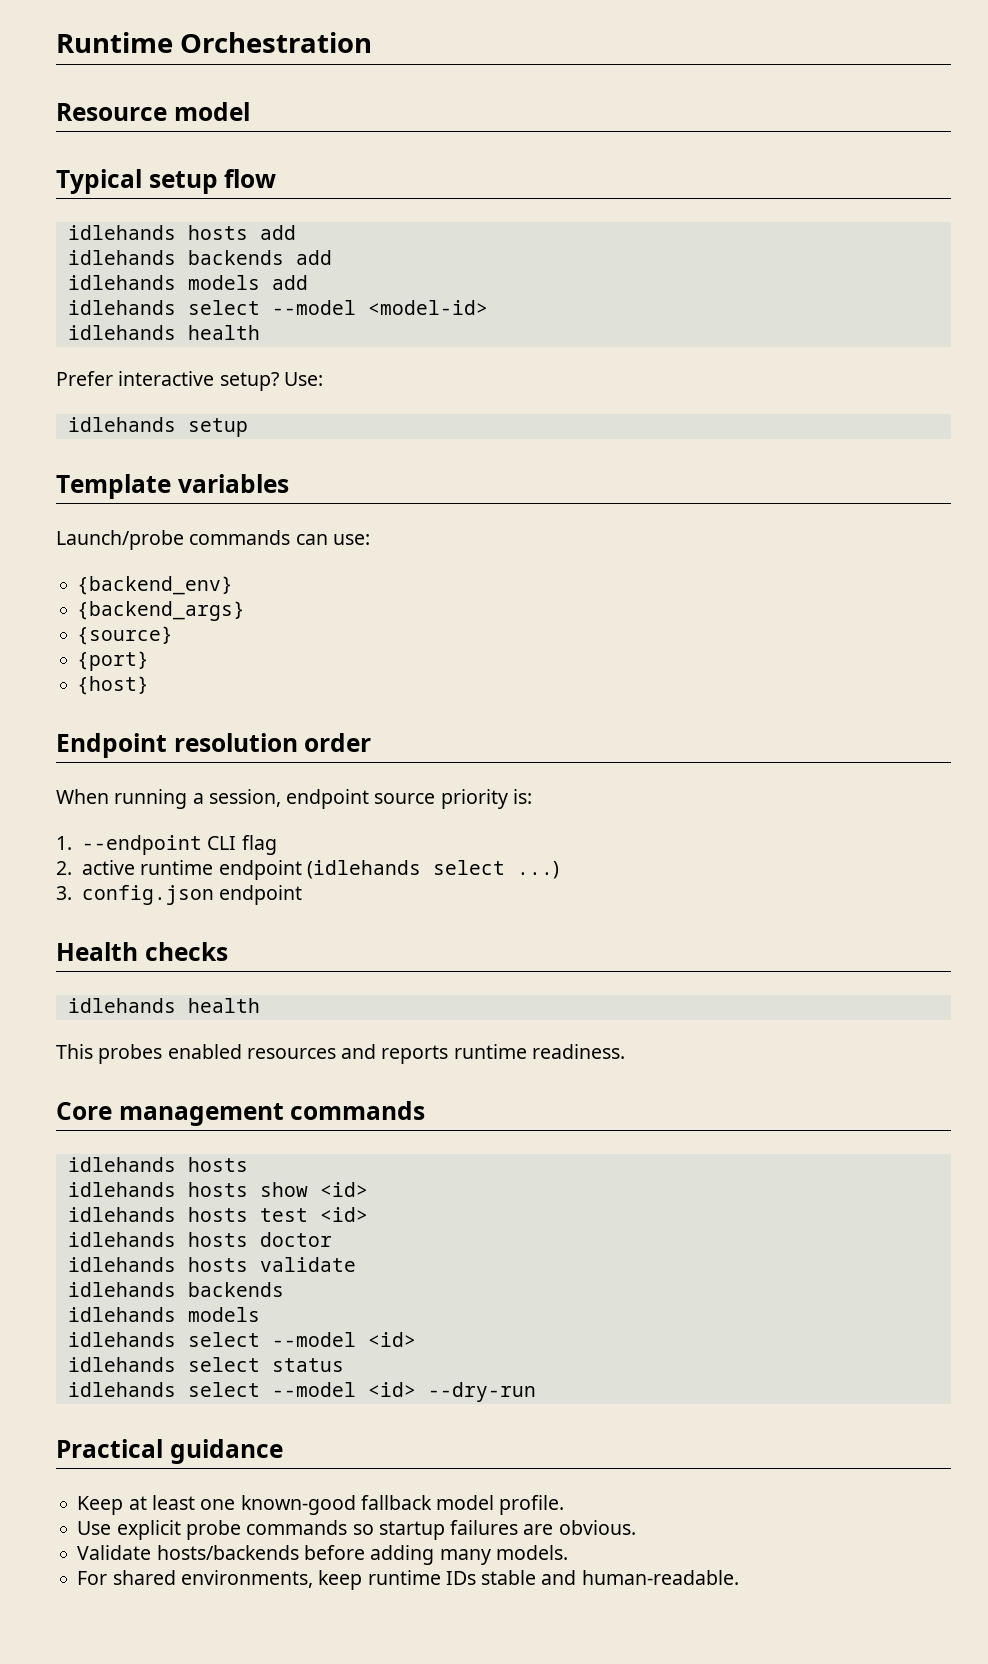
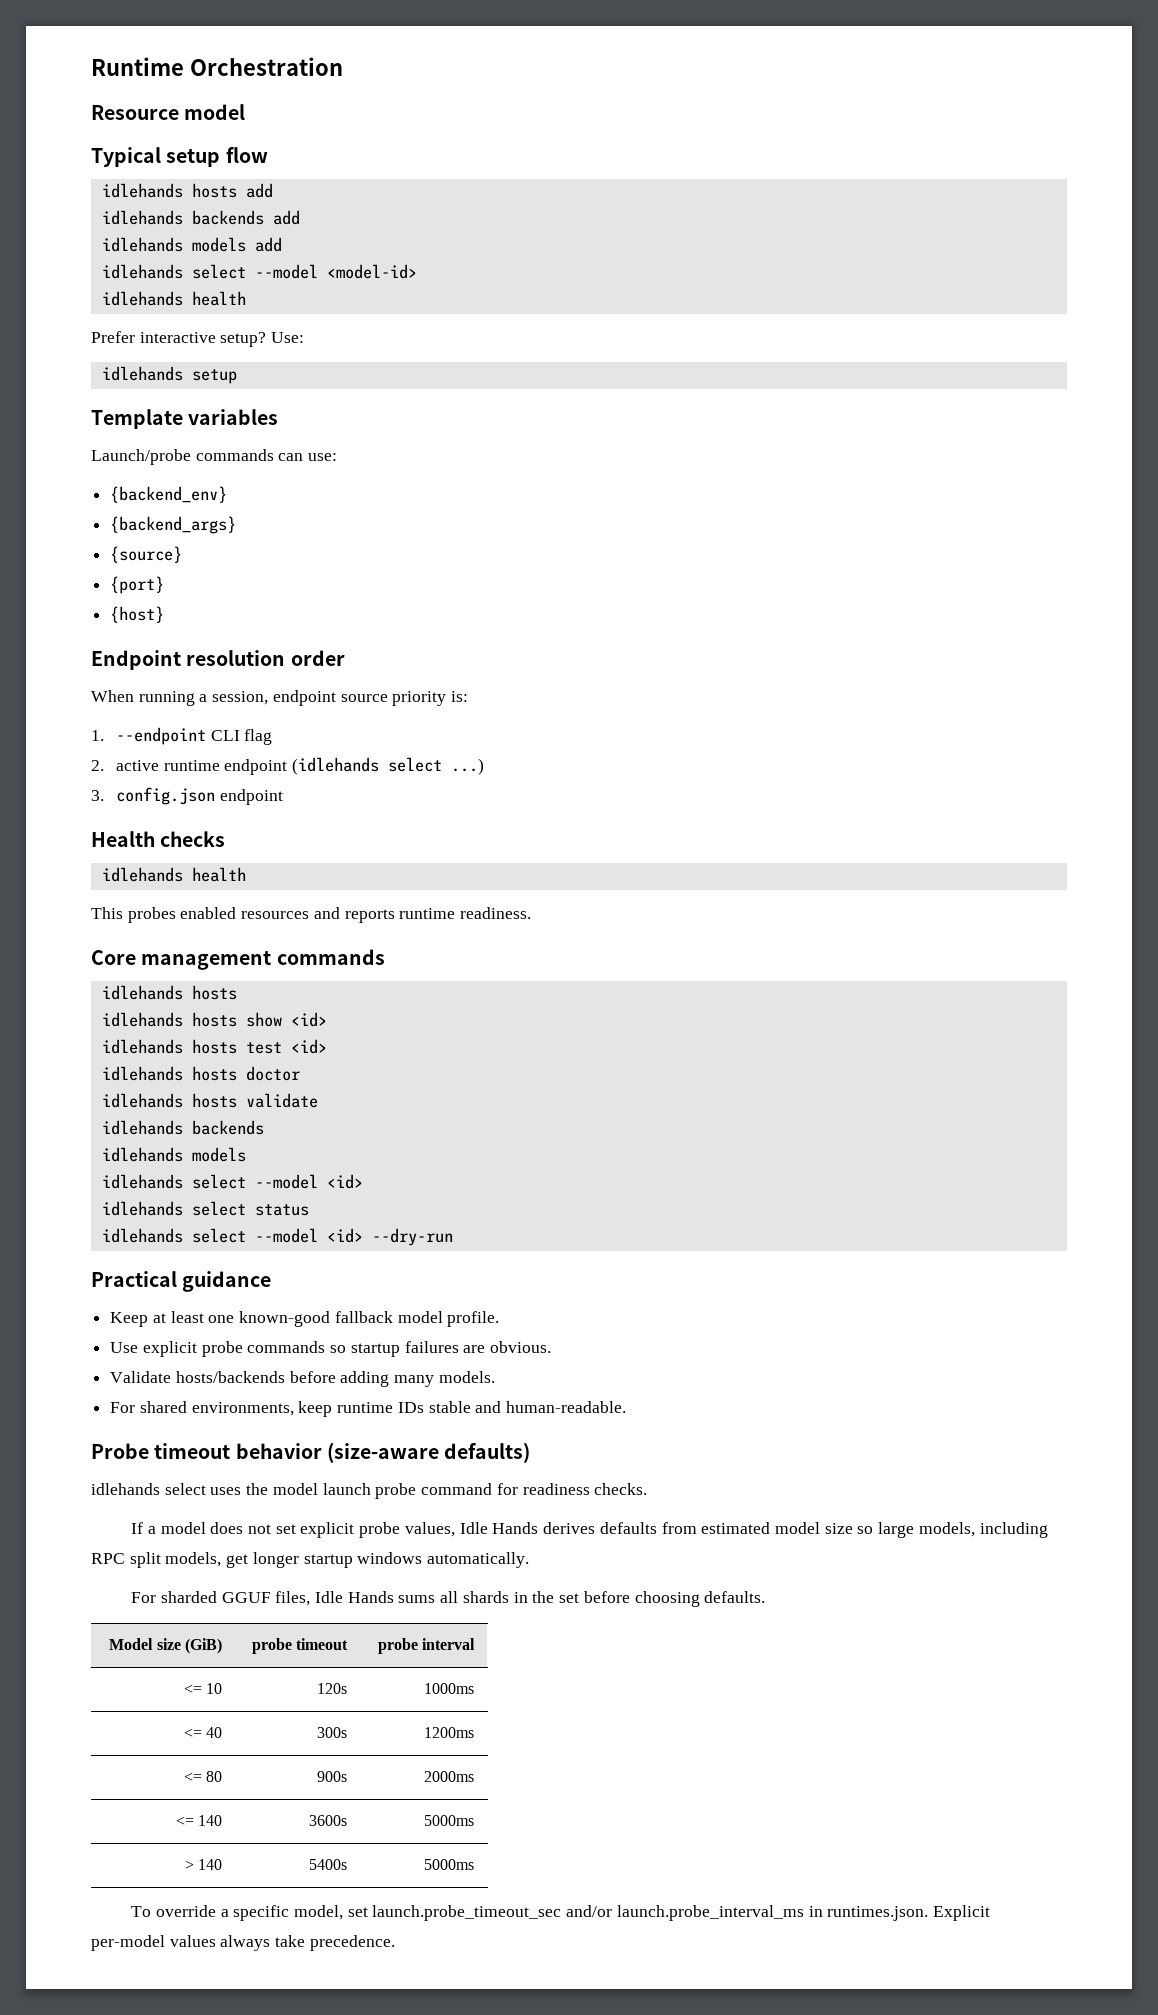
+ Probe timeout behavior (size-aware defaults)
+ idlehands select uses the model launch probe command for readiness checks.
+ If a model does not set explicit probe values, Idle Hands derives defaults from estimated model size so large models, including RPC split models, get longer startup windows automatically.
+ For sharded GGUF files, Idle Hands sums all shards in the set before choosing defaults.
+ Model size (GiB) | probe timeout | probe interval
+ <= 10 | 120s | 1000ms
+ <= 40 | 300s | 1200ms
+ <= 80 | 900s | 2000ms
+ <= 140 | 3600s | 5000ms
+ > 140 | 5400s | 5000ms
+ To override a specific model, set launch.probe_timeout_sec and/or launch.probe_interval_ms in runtimes.json. Explicit per-model values always take precedence.

